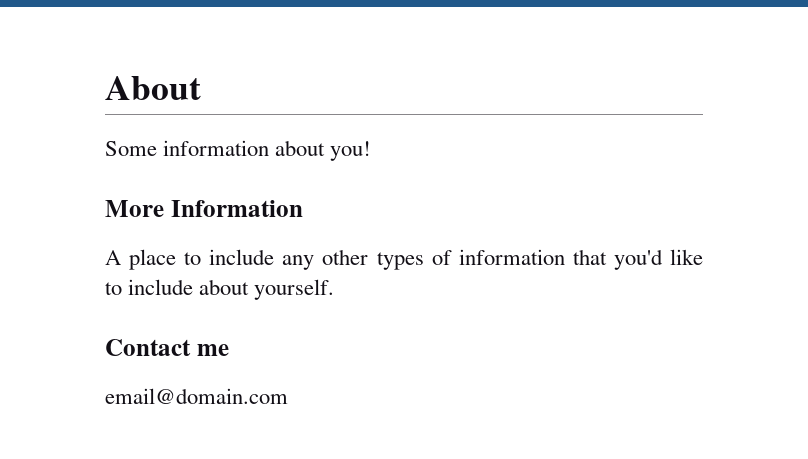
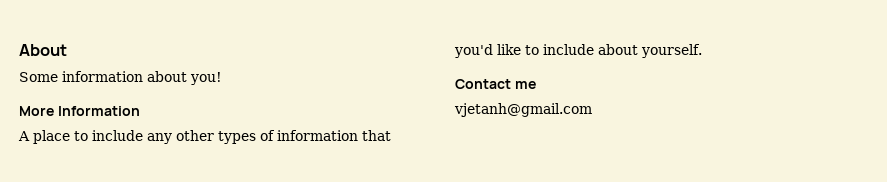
- email@domain.com
+ vjetanh@gmail.com

